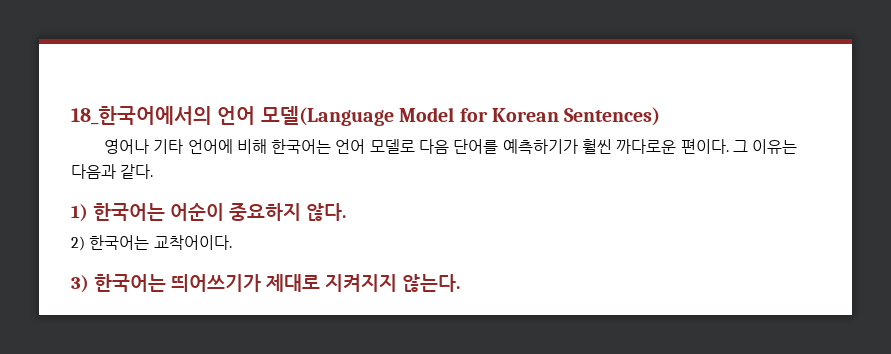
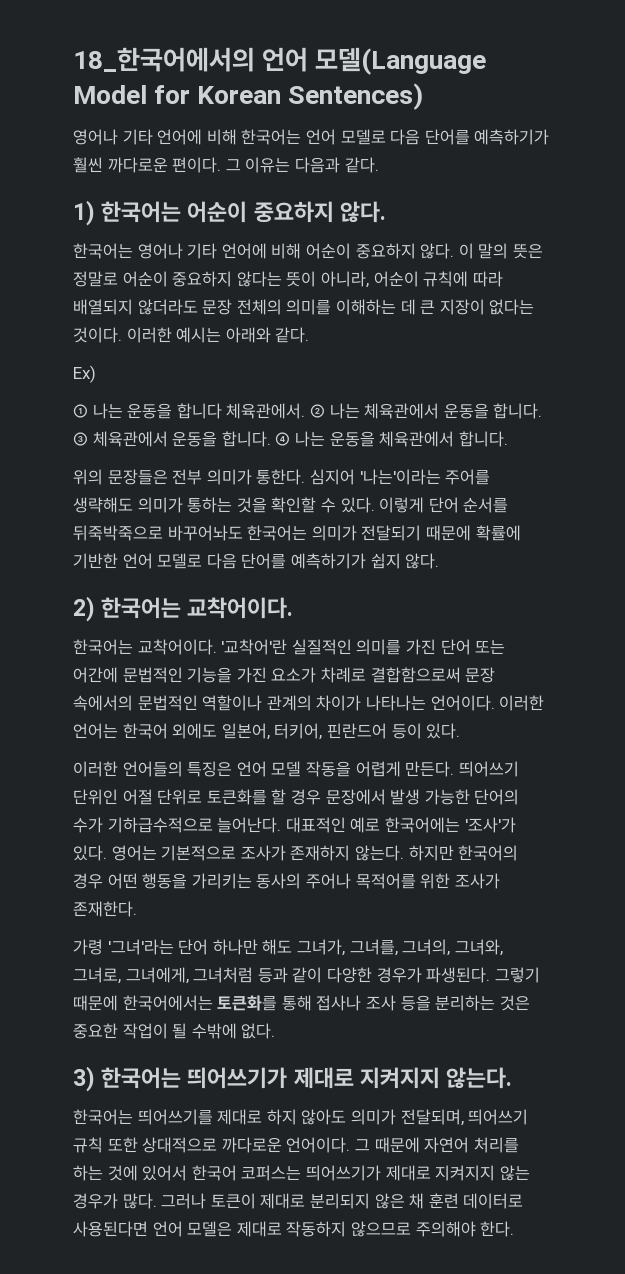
+ 한국어는 영어나 기타 언어에 비해 어순이 중요하지 않다. 이 말의 뜻은 정말로 어순이 중요하지 않다는 뜻이 아니라, 어순이 규칙에 따라 배열되지 않더라도 문장 전체의 의미를 이해하는 데 큰 지장이 없다는 것이다. 이러한 예시는 아래와 같다.
+ Ex)
+ ① 나는 운동을 합니다 체육관에서. ② 나는 체육관에서 운동을 합니다. ③ 체육관에서 운동을 합니다. ④ 나는 운동을 체육관에서 합니다.
+ 위의 문장들은 전부 의미가 통한다. 심지어 '나는'이라는 주어를 생략해도 의미가 통하는 것을 확인할 수 있다. 이렇게 단어 순서를 뒤죽박죽으로 바꾸어놔도 한국어는 의미가 전달되기 때문에 확률에 기반한 언어 모델로 다음 단어를 예측하기가 쉽지 않다.
  2) 한국어는 교착어이다.
+ 한국어는 교착어이다. '교착어'란 실질적인 의미를 가진 단어 또는 어간에 문법적인 기능을 가진 요소가 차례로 결합함으로써 문장 속에서의 문법적인 역할이나 관계의 차이가 나타나는 언어이다. 이러한 언어는 한국어 외에도 일본어, 터키어, 핀란드어 등이 있다.
+ 이러한 언어들의 특징은 언어 모델 작동을 어렵게 만든다. 띄어쓰기 단위인 어절 단위로 토큰화를 할 경우 문장에서 발생 가능한 단어의 수가 기하급수적으로 늘어난다. 대표적인 예로 한국어에는 '조사'가 있다. 영어는 기본적으로 조사가 존재하지 않는다. 하지만 한국어의 경우 어떤 행동을 가리키는 동사의 주어나 목적어를 위한 조사가 존재한다.
+ 가령 '그녀'라는 단어 하나만 해도 그녀가, 그녀를, 그녀의, 그녀와, 그녀로, 그녀에게, 그녀처럼 등과 같이 다양한 경우가 파생된다. 그렇기 때문에 한국어에서는 토큰화를 통해 접사나 조사 등을 분리하는 것은 중요한 작업이 될 수밖에 없다.
+ 한국어는 띄어쓰기를 제대로 하지 않아도 의미가 전달되며, 띄어쓰기 규칙 또한 상대적으로 까다로운 언어이다. 그 때문에 자연어 처리를 하는 것에 있어서 한국어 코퍼스는 띄어쓰기가 제대로 지켜지지 않는 경우가 많다. 그러나 토큰이 제대로 분리되지 않은 채 훈련 데이터로 사용된다면 언어 모델은 제대로 작동하지 않으므로 주의해야 한다.

